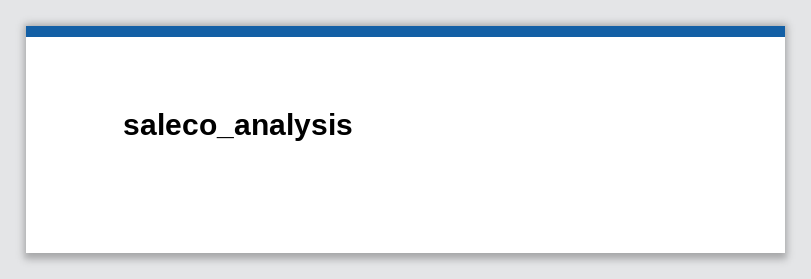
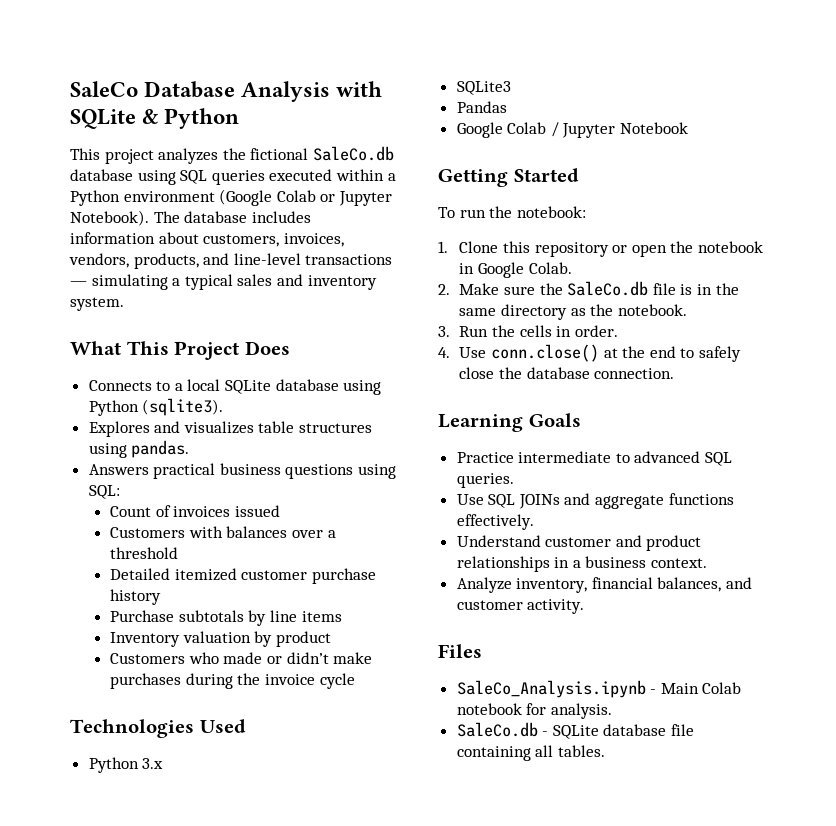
- saleco_analysis
+ SaleCo Database Analysis with SQLite & Python
+ This project analyzes the fictional SaleCo.db database using SQL queries executed within a Python environment (Google Colab or Jupyter Notebook). The database includes information about customers, invoices, vendors, products, and line-level transactions — simulating a typical sales and inventory system.
+ What This Project Does
+ Connects to a local SQLite database using Python (sqlite3).
+ Explores and visualizes table structures using pandas.
+ Answers practical business questions using SQL:
+ Count of invoices issued
+ Customers with balances over a threshold
+ Detailed itemized customer purchase history
+ Purchase subtotals by line items
+ Inventory valuation by product
+ Customers who made or didn’t make purchases during the invoice cycle
+ Technologies Used
+ Python 3.x
+ SQLite3
+ Pandas
+ Google Colab / Jupyter Notebook
+ Getting Started
+ To run the notebook:
+ 1. Clone this repository or open the notebook in Google Colab.
+ 2. Make sure the SaleCo.db file is in the same directory as the notebook.
+ 3. Run the cells in order.
+ 4. Use conn.close() at the end to safely close the database connection.
+ Learning Goals
+ Practice intermediate to advanced SQL queries.
+ Use SQL JOINs and aggregate functions effectively.
+ Understand customer and product relationships in a business context.
+ Analyze inventory, financial balances, and customer activity.
+ Files
+ SaleCo_Analysis.ipynb - Main Colab notebook for analysis.
+ SaleCo.db - SQLite database file containing all tables.

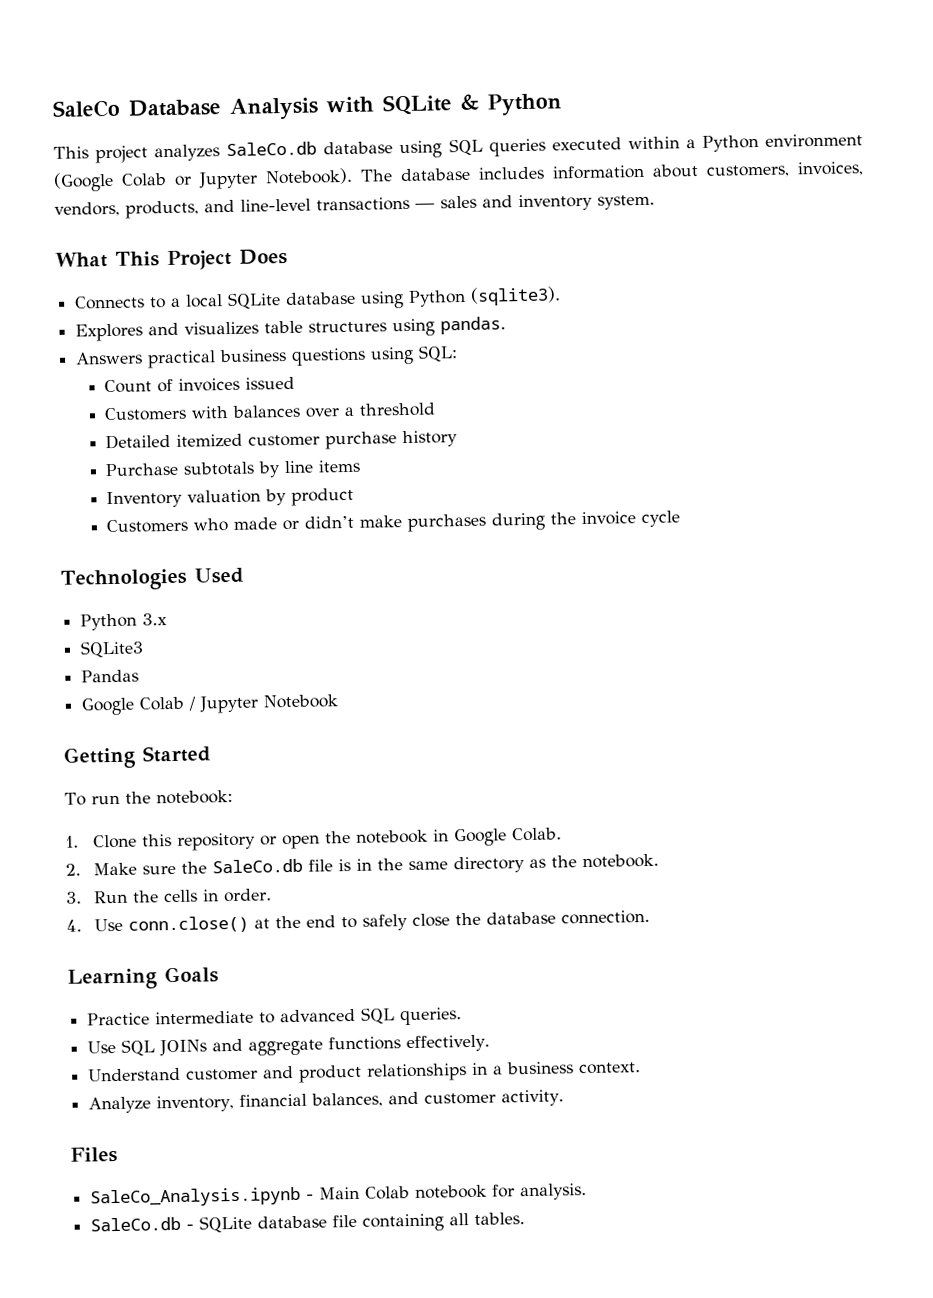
- This project analyzes the fictional SaleCo.db database using SQL queries executed within a Python environment (Google Colab or Jupyter Notebook).
+ This project analyzes SaleCo.db database using SQL queries executed within a Python environment (Google Colab or Jupyter Notebook).
- The database includes information about customers, invoices, vendors, products, and line-level transactions — simulating a typical sales and inventory system.
+ The database includes information about customers, invoices, vendors, products, and line-level transactions — sales and inventory system.

